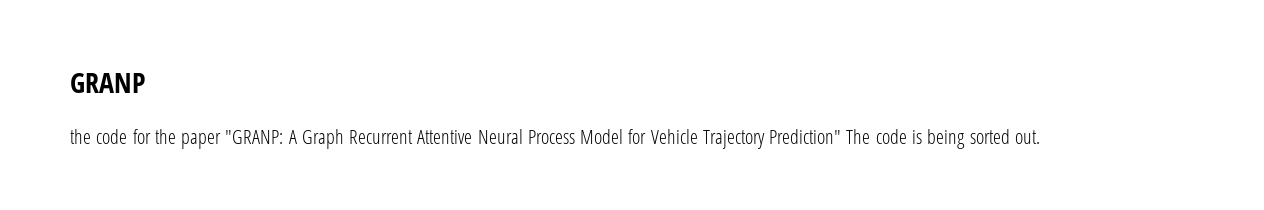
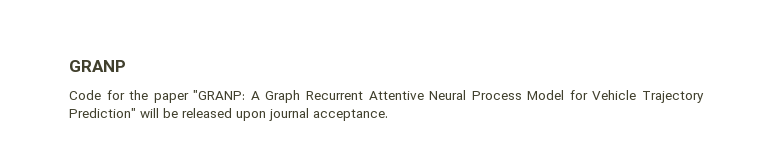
- the code for the paper "GRANP: A Graph Recurrent Attentive Neural Process Model for Vehicle Trajectory Prediction" The code is being sorted out.
+ Code for the paper "GRANP: A Graph Recurrent Attentive Neural Process Model for Vehicle Trajectory Prediction" will be released upon journal acceptance.

